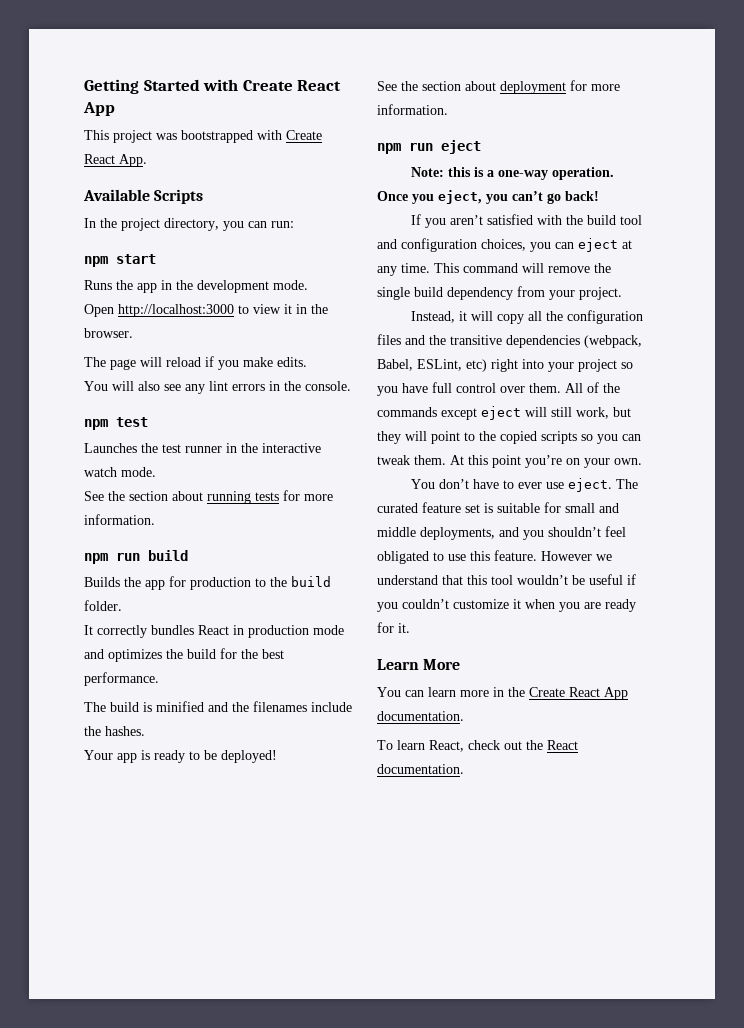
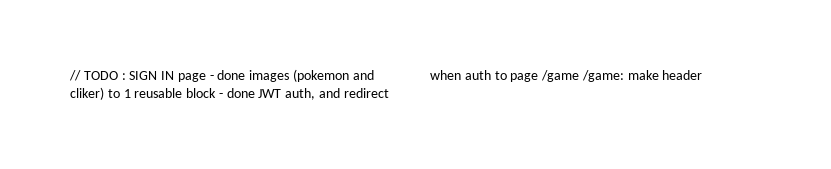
- Getting Started with Create React App
- This project was bootstrapped with Create React App.
- Available Scripts
- In the project directory, you can run:
- npm start
- Runs the app in the development mode.
- Open http://localhost:3000 to view it in the browser.
- The page will reload if you make edits.
- You will also see any lint errors in the console.
- npm test
- Launches the test runner in the interactive watch mode.
- See the section about running tests for more information.
- npm run build
- Builds the app for production to the build folder.
- It correctly bundles React in production mode and optimizes the build for the best performance.
- The build is minified and the filenames include the hashes.
- Your app is ready to be deployed!
- See the section about deployment for more information.
- npm run eject
- Note: this is a one-way operation. Once you eject, you can’t go back!
- If you aren’t satisfied with the build tool and configuration choices, you can eject at any time. This command will remove the single build dependency from your project.
- Instead, it will copy all the configuration files and the transitive dependencies (webpack, Babel, ESLint, etc) right into your project so you have full control over them. All of the commands except eject will still work, but they will point to the copied scripts so you can tweak them. At this point you’re on your own.
- You don’t have to ever use eject. The curated feature set is suitable for small and middle deployments, and you shouldn’t feel obligated to use this feature. However we understand that this tool wouldn’t be useful if you couldn’t customize it when you are ready for it.
- Learn More
- You can learn more in the Create React App documentation.
- To learn React, check out the React documentation.
+ // TODO : SIGN IN page - done images (pokemon and cliker) to 1 reusable block - done JWT auth, and redirect when auth to page /game /game: make header

